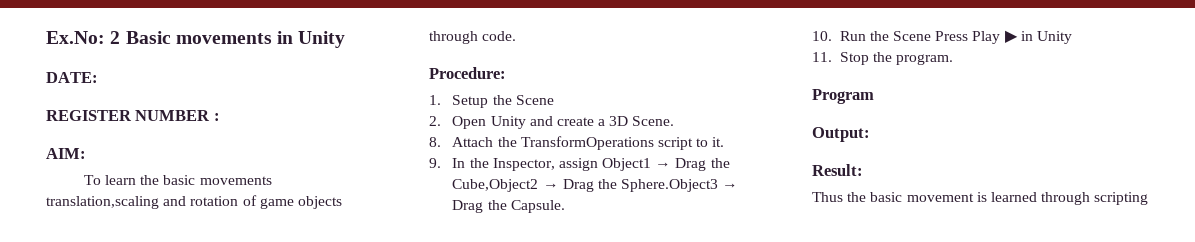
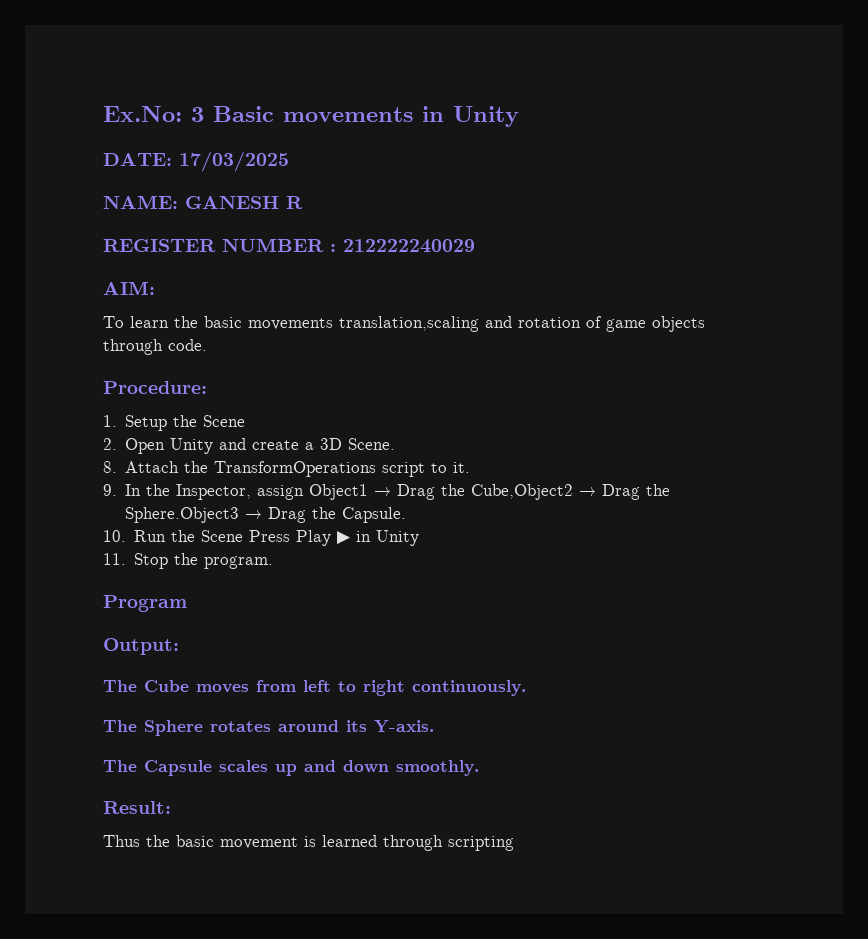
- Ex.No: 2 Basic movements in Unity
+ Ex.No: 3 Basic movements in Unity
- DATE:
+ DATE: 17/03/2025
+ NAME: GANESH R
- REGISTER NUMBER :
+ REGISTER NUMBER : 212222240029
+ The Cube moves from left to right continuously.
+ The Sphere rotates around its Y-axis.
+ The Capsule scales up and down smoothly.

